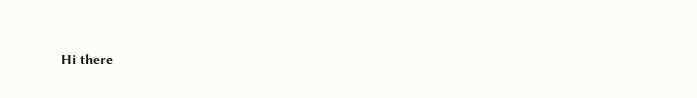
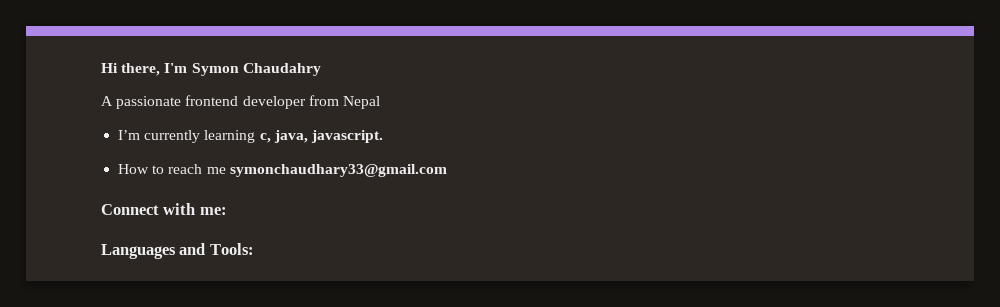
- Hi there
+ Hi there, I'm Symon Chaudahry
+ A passionate frontend developer from Nepal
+ I’m currently learning c, java, javascript.
+ How to reach me symonchaudhary33@gmail.com
+ Connect with me:
+ Languages and Tools:

